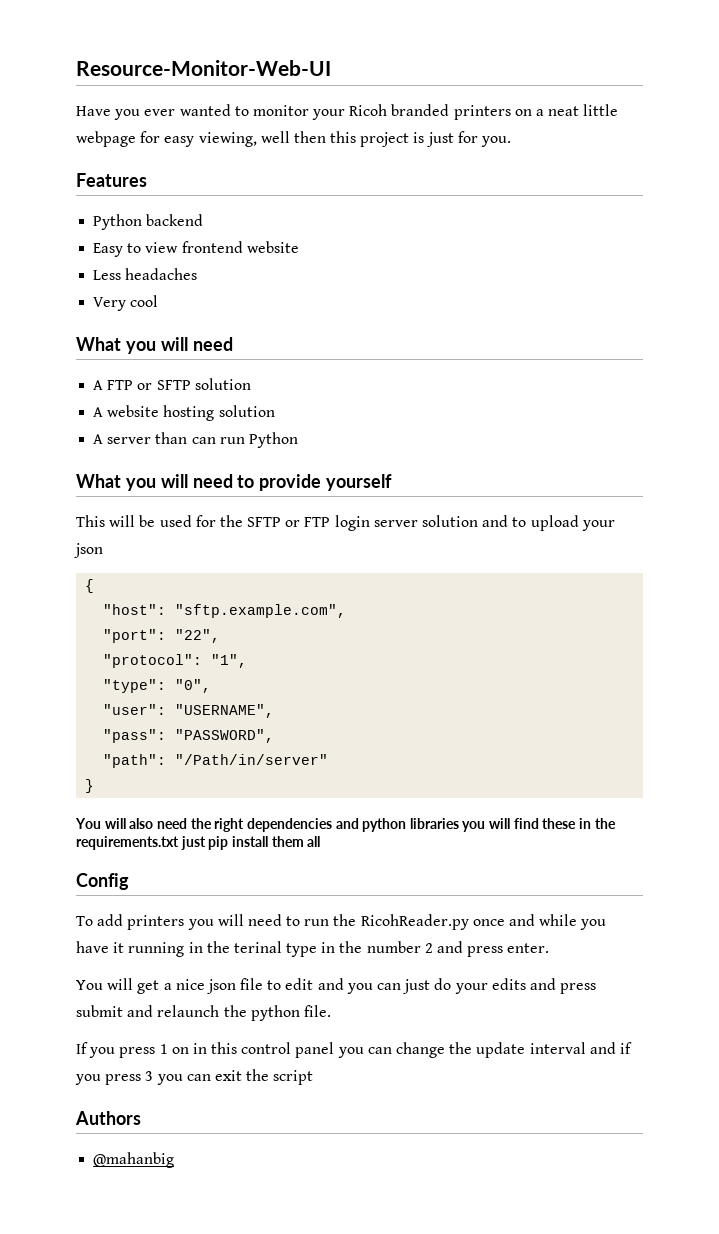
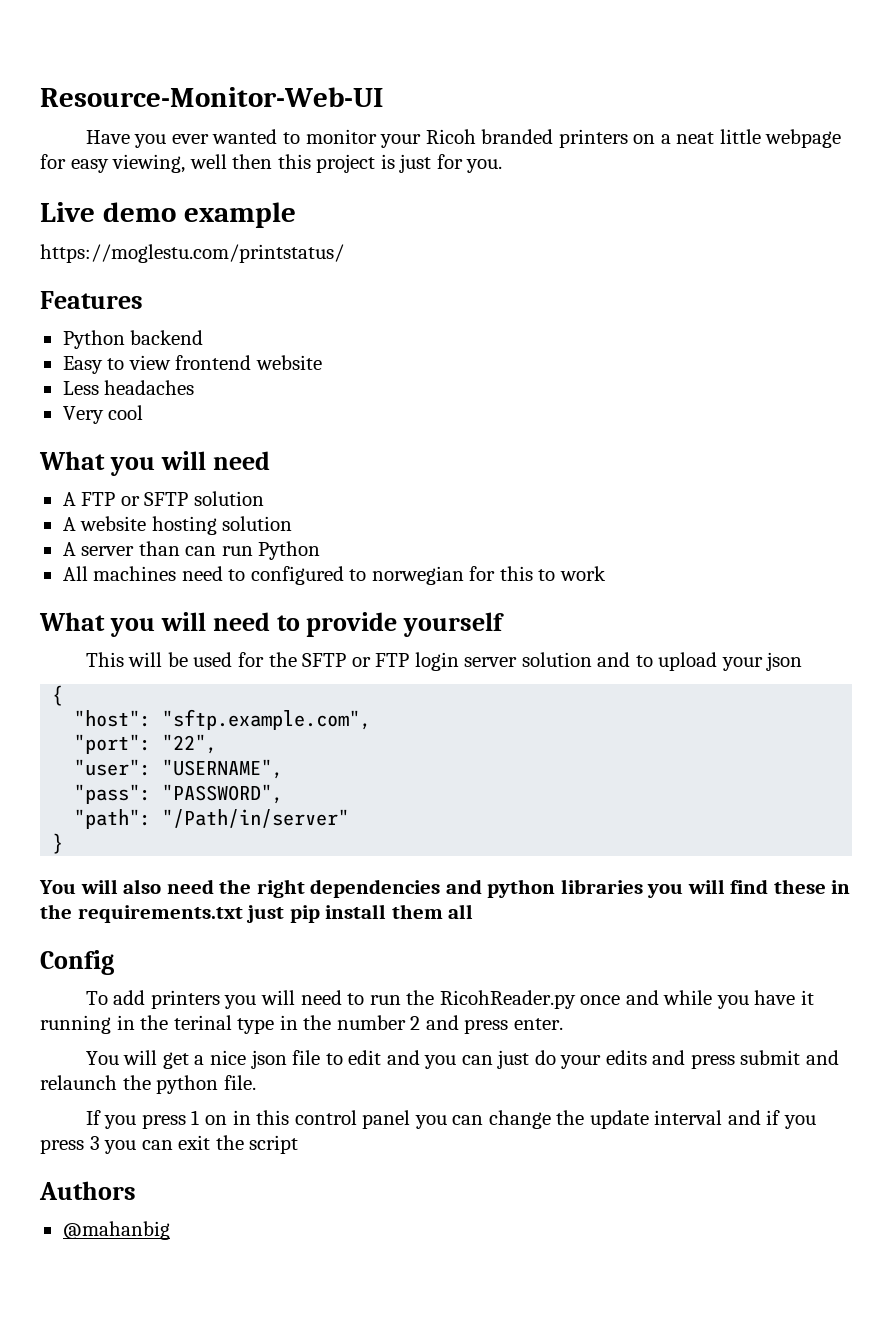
+ Live demo example
+ https://moglestu.com/printstatus/
+ All machines need to configured to norwegian for this to work
- "protocol": "1",
- "type": "0",

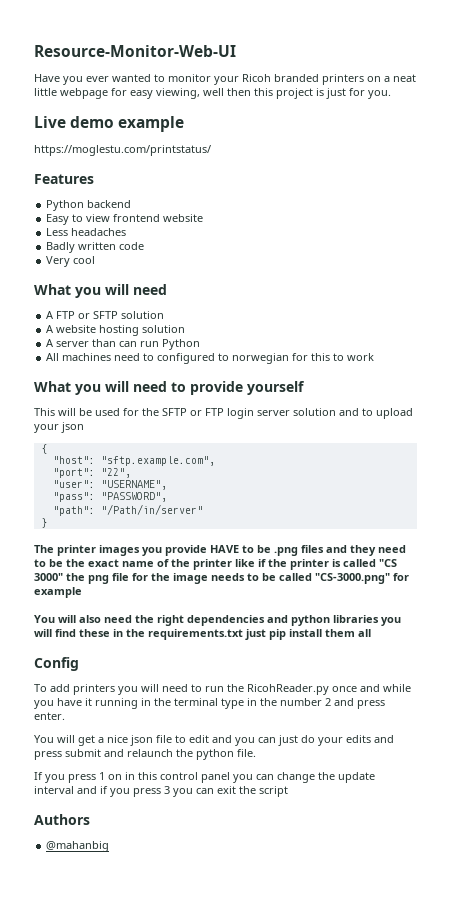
+ Badly written code
+ The printer images you provide HAVE to be .png files and they need to be the exact name of the printer like if the printer is called "CS 3000" the png file for the image needs to be called "CS-3000.png" for example
- To add printers you will need to run the RicohReader.py once and while you have it running in the terinal type in the number 2 and press enter.
+ To add printers you will need to run the RicohReader.py once and while you have it running in the terminal type in the number 2 and press enter.

